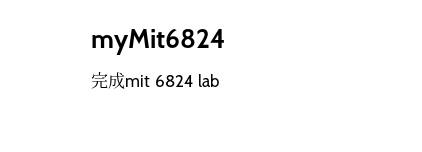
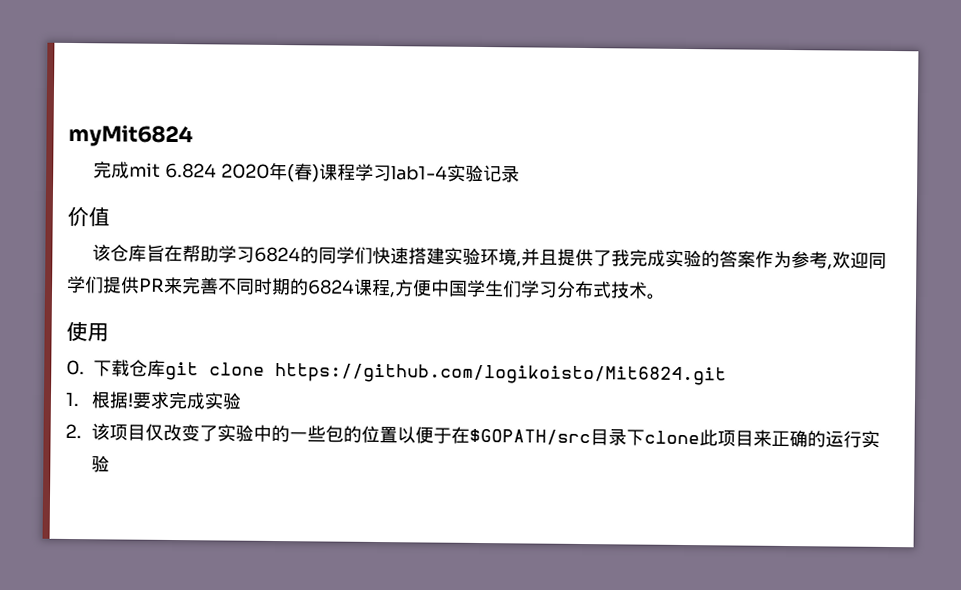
- 完成mit 6824 lab
+ 完成mit 6.824 2020年(春)课程学习lab1-4实验记录
+ 价值
+ 该仓库旨在帮助学习6824的同学们快速搭建实验环境,并且提供了我完成实验的答案作为参考,欢迎同学们提供PR来完善不同时期的6824课程,方便中国学生们学习分布式技术。
+ 使用
+ 0.下载仓库git clone https://github.com/logikoisto/Mit6824.git
+ 1.根据!要求完成实验
+ 2.该项目仅改变了实验中的一些包的位置以便于在$GOPATH/src目录下clone此项目来正确的运行实验

